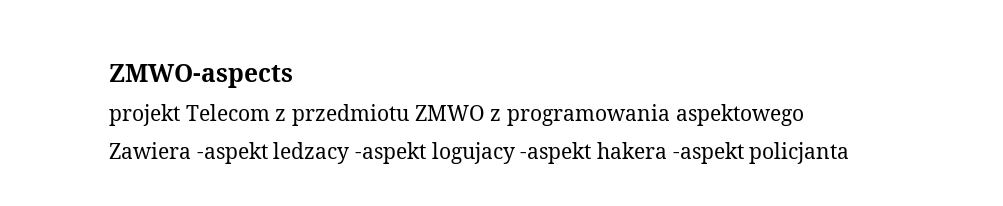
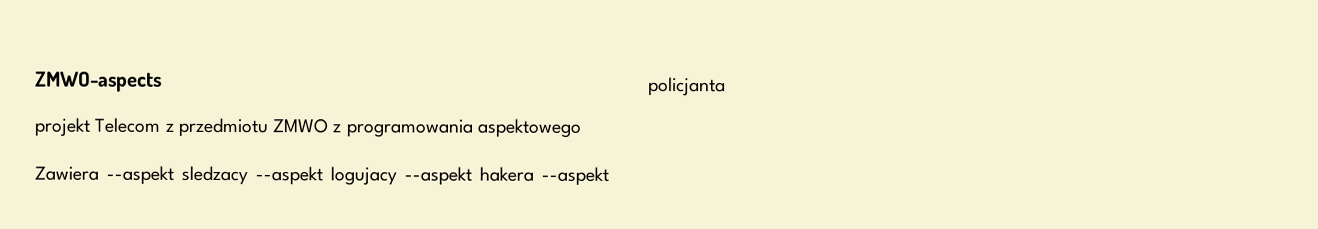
- Zawiera -aspekt ledzacy -aspekt logujacy -aspekt hakera -aspekt policjanta
+ Zawiera --aspekt sledzacy --aspekt logujacy --aspekt hakera --aspekt policjanta

